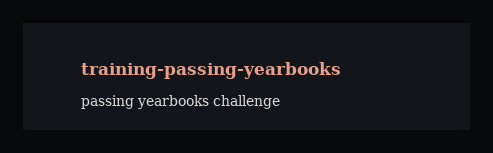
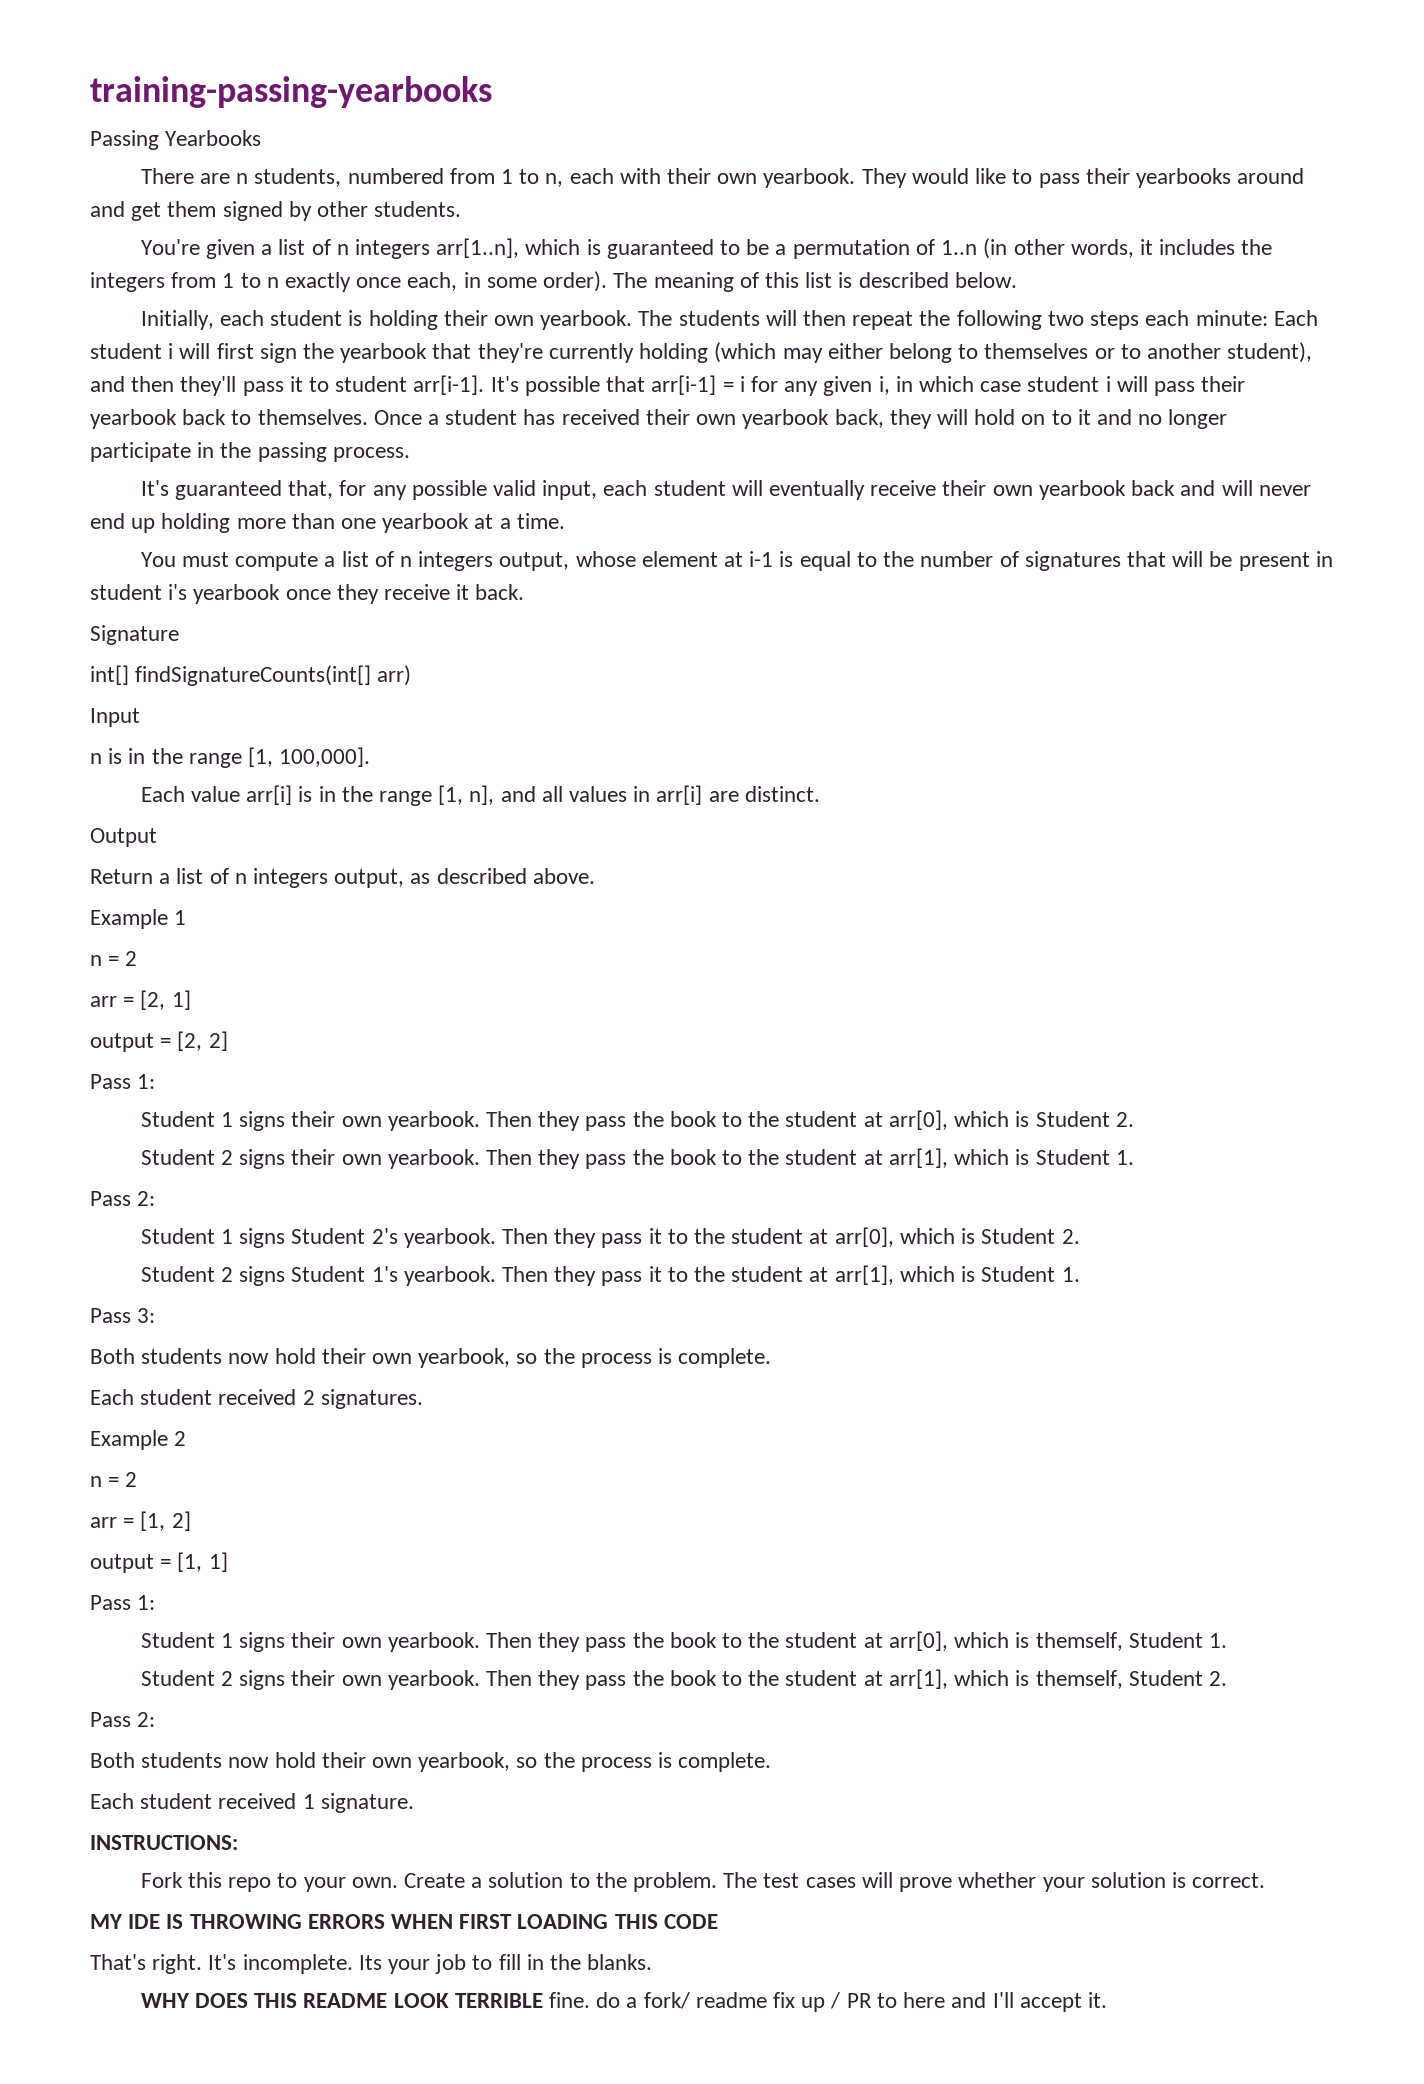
- passing yearbooks challenge
+ Passing Yearbooks
+ There are n students, numbered from 1 to n, each with their own yearbook. They would like to pass their yearbooks around and get them signed by other students.
+ You're given a list of n integers arr[1..n], which is guaranteed to be a permutation of 1..n (in other words, it includes the integers from 1 to n exactly once each, in some order). The meaning of this list is described below.
+ Initially, each student is holding their own yearbook. The students will then repeat the following two steps each minute: Each student i will first sign the yearbook that they're currently holding (which may either belong to themselves or to another student), and then they'll pass it to student arr[i-1]. It's possible that arr[i-1] = i for any given i, in which case student i will pass their yearbook back to themselves. Once a student has received their own yearbook back, they will hold on to it and no longer participate in the passing process.
+ It's guaranteed that, for any possible valid input, each student will eventually receive their own yearbook back and will never end up holding more than one yearbook at a time.
+ You must compute a list of n integers output, whose element at i-1 is equal to the number of signatures that will be present in student i's yearbook once they receive it back.
+ Signature
+ int[] findSignatureCounts(int[] arr)
+ Input
+ n is in the range [1, 100,000].
+ Each value arr[i] is in the range [1, n], and all values in arr[i] are distinct.
+ Output
+ Return a list of n integers output, as described above.
+ Example 1
+ n = 2
+ arr = [2, 1]
+ output = [2, 2]
+ Pass 1:
+ Student 1 signs their own yearbook. Then they pass the book to the student at arr[0], which is Student 2.
+ Student 2 signs their own yearbook. Then they pass the book to the student at arr[1], which is Student 1.
+ Pass 2:
+ Student 1 signs Student 2's yearbook. Then they pass it to the student at arr[0], which is Student 2.
+ Student 2 signs Student 1's yearbook. Then they pass it to the student at arr[1], which is Student 1.
+ Pass 3:
+ Both students now hold their own yearbook, so the process is complete.
+ Each student received 2 signatures.
+ Example 2
+ n = 2
+ arr = [1, 2]
+ output = [1, 1]
+ Pass 1:
+ Student 1 signs their own yearbook. Then they pass the book to the student at arr[0], which is themself, Student 1.
+ Student 2 signs their own yearbook. Then they pass the book to the student at arr[1], which is themself, Student 2.
+ Pass 2:
+ Both students now hold their own yearbook, so the process is complete.
+ Each student received 1 signature.
+ INSTRUCTIONS:
+ Fork this repo to your own. Create a solution to the problem. The test cases will prove whether your solution is correct.
+ MY IDE IS THROWING ERRORS WHEN FIRST LOADING THIS CODE
+ That's right. It's incomplete. Its your job to fill in the blanks.
+ WHY DOES THIS README LOOK TERRIBLE fine. do a fork/ readme fix up / PR to here and I'll accept it.

